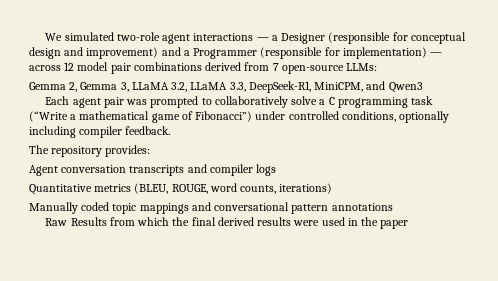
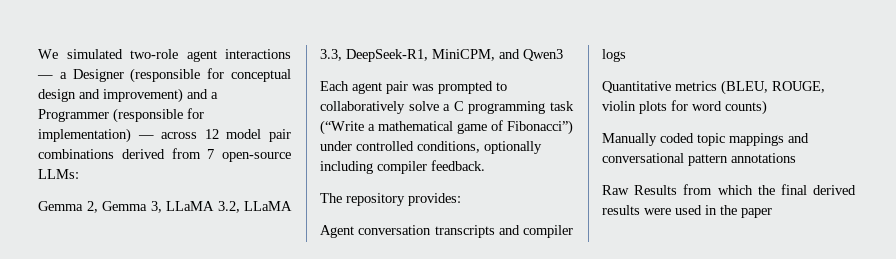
- Quantitative metrics (BLEU, ROUGE, word counts, iterations)
+ Quantitative metrics (BLEU, ROUGE, violin plots for word counts)

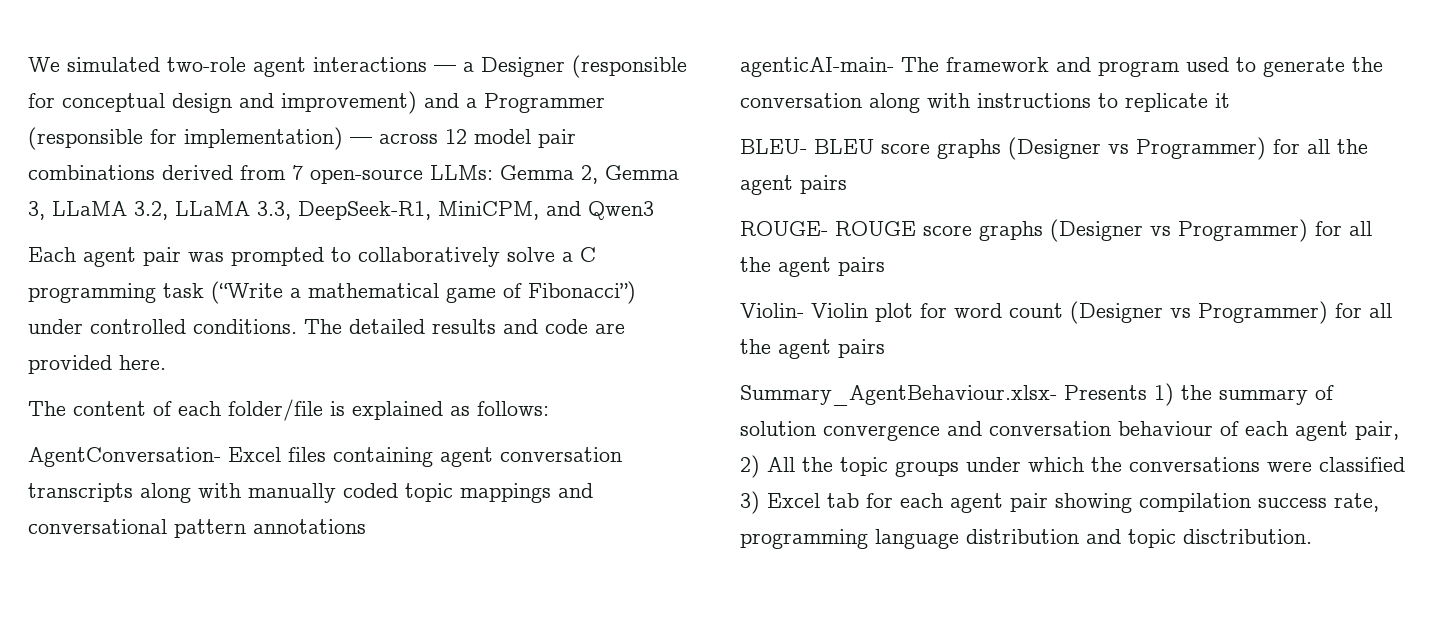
- We simulated two-role agent interactions — a Designer (responsible for conceptual design and improvement) and a Programmer (responsible for implementation) — across 12 model pair combinations derived from 7 open-source LLMs:
- Gemma 2, Gemma 3, LLaMA 3.2, LLaMA 3.3, DeepSeek-R1, MiniCPM, and Qwen3
+ We simulated two-role agent interactions — a Designer (responsible for conceptual design and improvement) and a Programmer (responsible for implementation) — across 12 model pair combinations derived from 7 open-source LLMs: Gemma 2, Gemma 3, LLaMA 3.2, LLaMA 3.3, DeepSeek-R1, MiniCPM, and Qwen3
- Each agent pair was prompted to collaboratively solve a C programming task (“Write a mathematical game of Fibonacci”) under controlled conditions, optionally including compiler feedback.
- The repository provides:
- Agent conversation transcripts and compiler logs
- Quantitative metrics (BLEU, ROUGE, violin plots for word counts)
- Manually coded topic mappings and conversational pattern annotations
+ Each agent pair was prompted to collaboratively solve a C programming task (“Write a mathematical game of Fibonacci”) under controlled conditions. The detailed results and code are provided here.
+ The content of each folder/file is explained as follows:
+ AgentConversation- Excel files containing agent conversation transcripts along with manually coded topic mappings and conversational pattern annotations
- Raw Results from which the final derived results were used in the paper
+ agenticAI-main- The framework and program used to generate the conversation along with instructions to replicate it
+ BLEU- BLEU score graphs (Designer vs Programmer) for all the agent pairs
+ ROUGE- ROUGE score graphs (Designer vs Programmer) for all the agent pairs
+ Violin- Violin plot for word count (Designer vs Programmer) for all the agent pairs
+ Summary_AgentBehaviour.xlsx- Presents 1) the summary of solution convergence and conversation behaviour of each agent pair, 2) All the topic groups under which the conversations were classified 3) Excel tab for each agent pair showing compilation success rate, programming language distribution and topic disctribution.

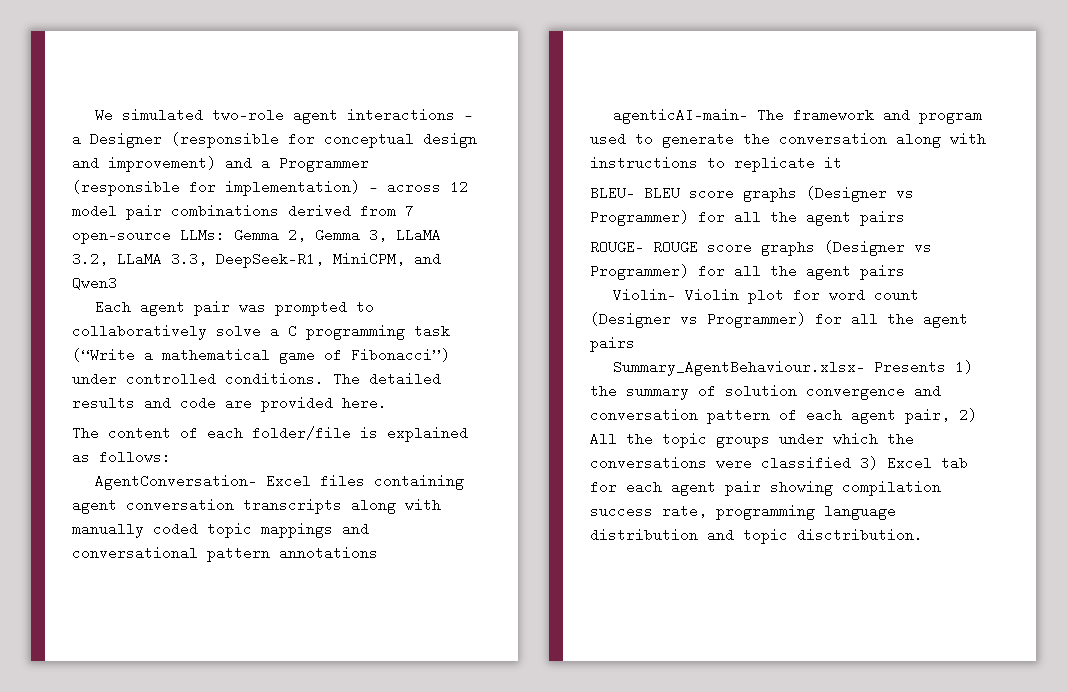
- Summary_AgentBehaviour.xlsx- Presents 1) the summary of solution convergence and conversation behaviour of each agent pair, 2) All the topic groups under which the conversations were classified 3) Excel tab for each agent pair showing compilation success rate, programming language distribution and topic disctribution.
+ Summary_AgentBehaviour.xlsx- Presents 1) the summary of solution convergence and conversation pattern of each agent pair, 2) All the topic groups under which the conversations were classified 3) Excel tab for each agent pair showing compilation success rate, programming language distribution and topic disctribution.

